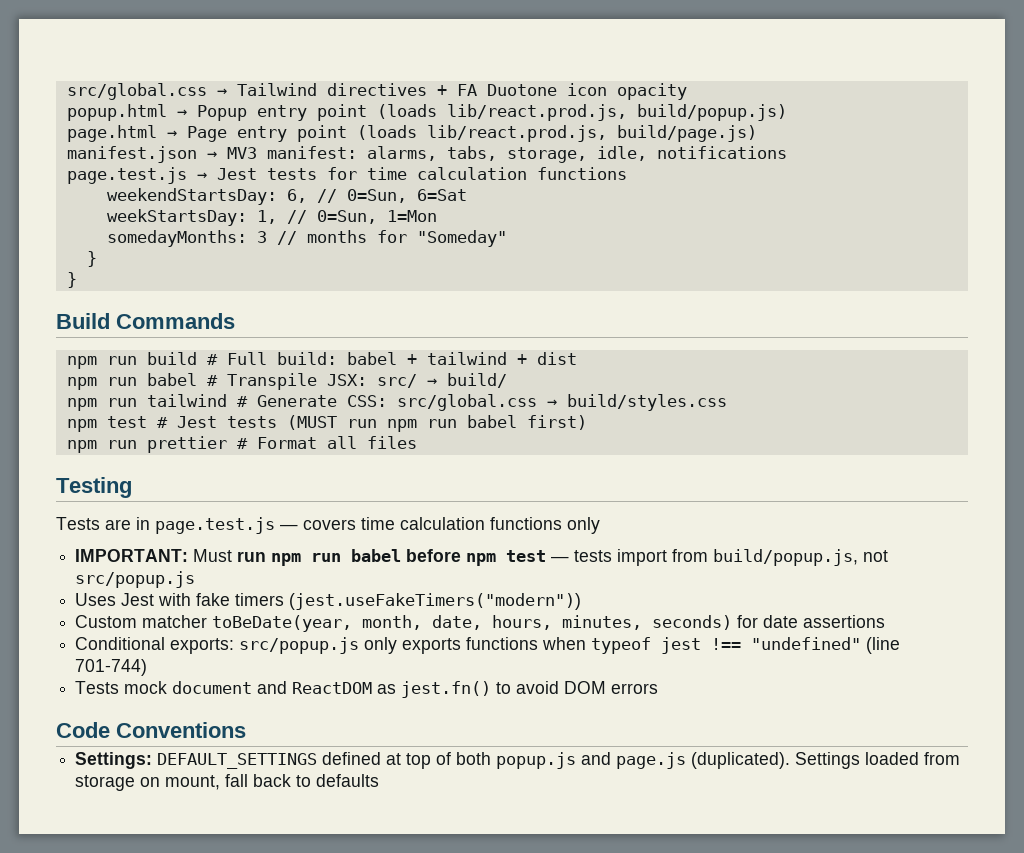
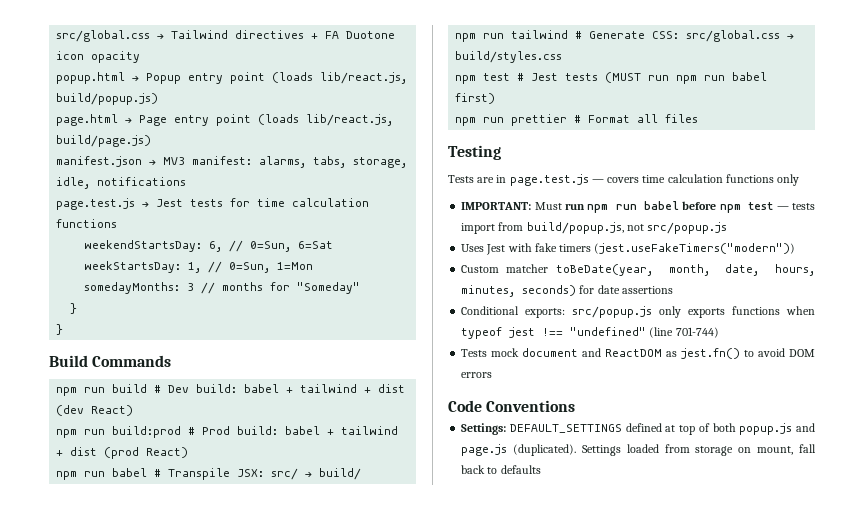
- popup.html → Popup entry point (loads lib/react.prod.js, build/popup.js)
+ popup.html → Popup entry point (loads lib/react.js, build/popup.js)
- page.html → Page entry point (loads lib/react.prod.js, build/page.js)
+ page.html → Page entry point (loads lib/react.js, build/page.js)
- npm run build # Full build: babel + tailwind + dist
+ npm run build # Dev build: babel + tailwind + dist (dev React)
+ npm run build:prod # Prod build: babel + tailwind + dist (prod React)

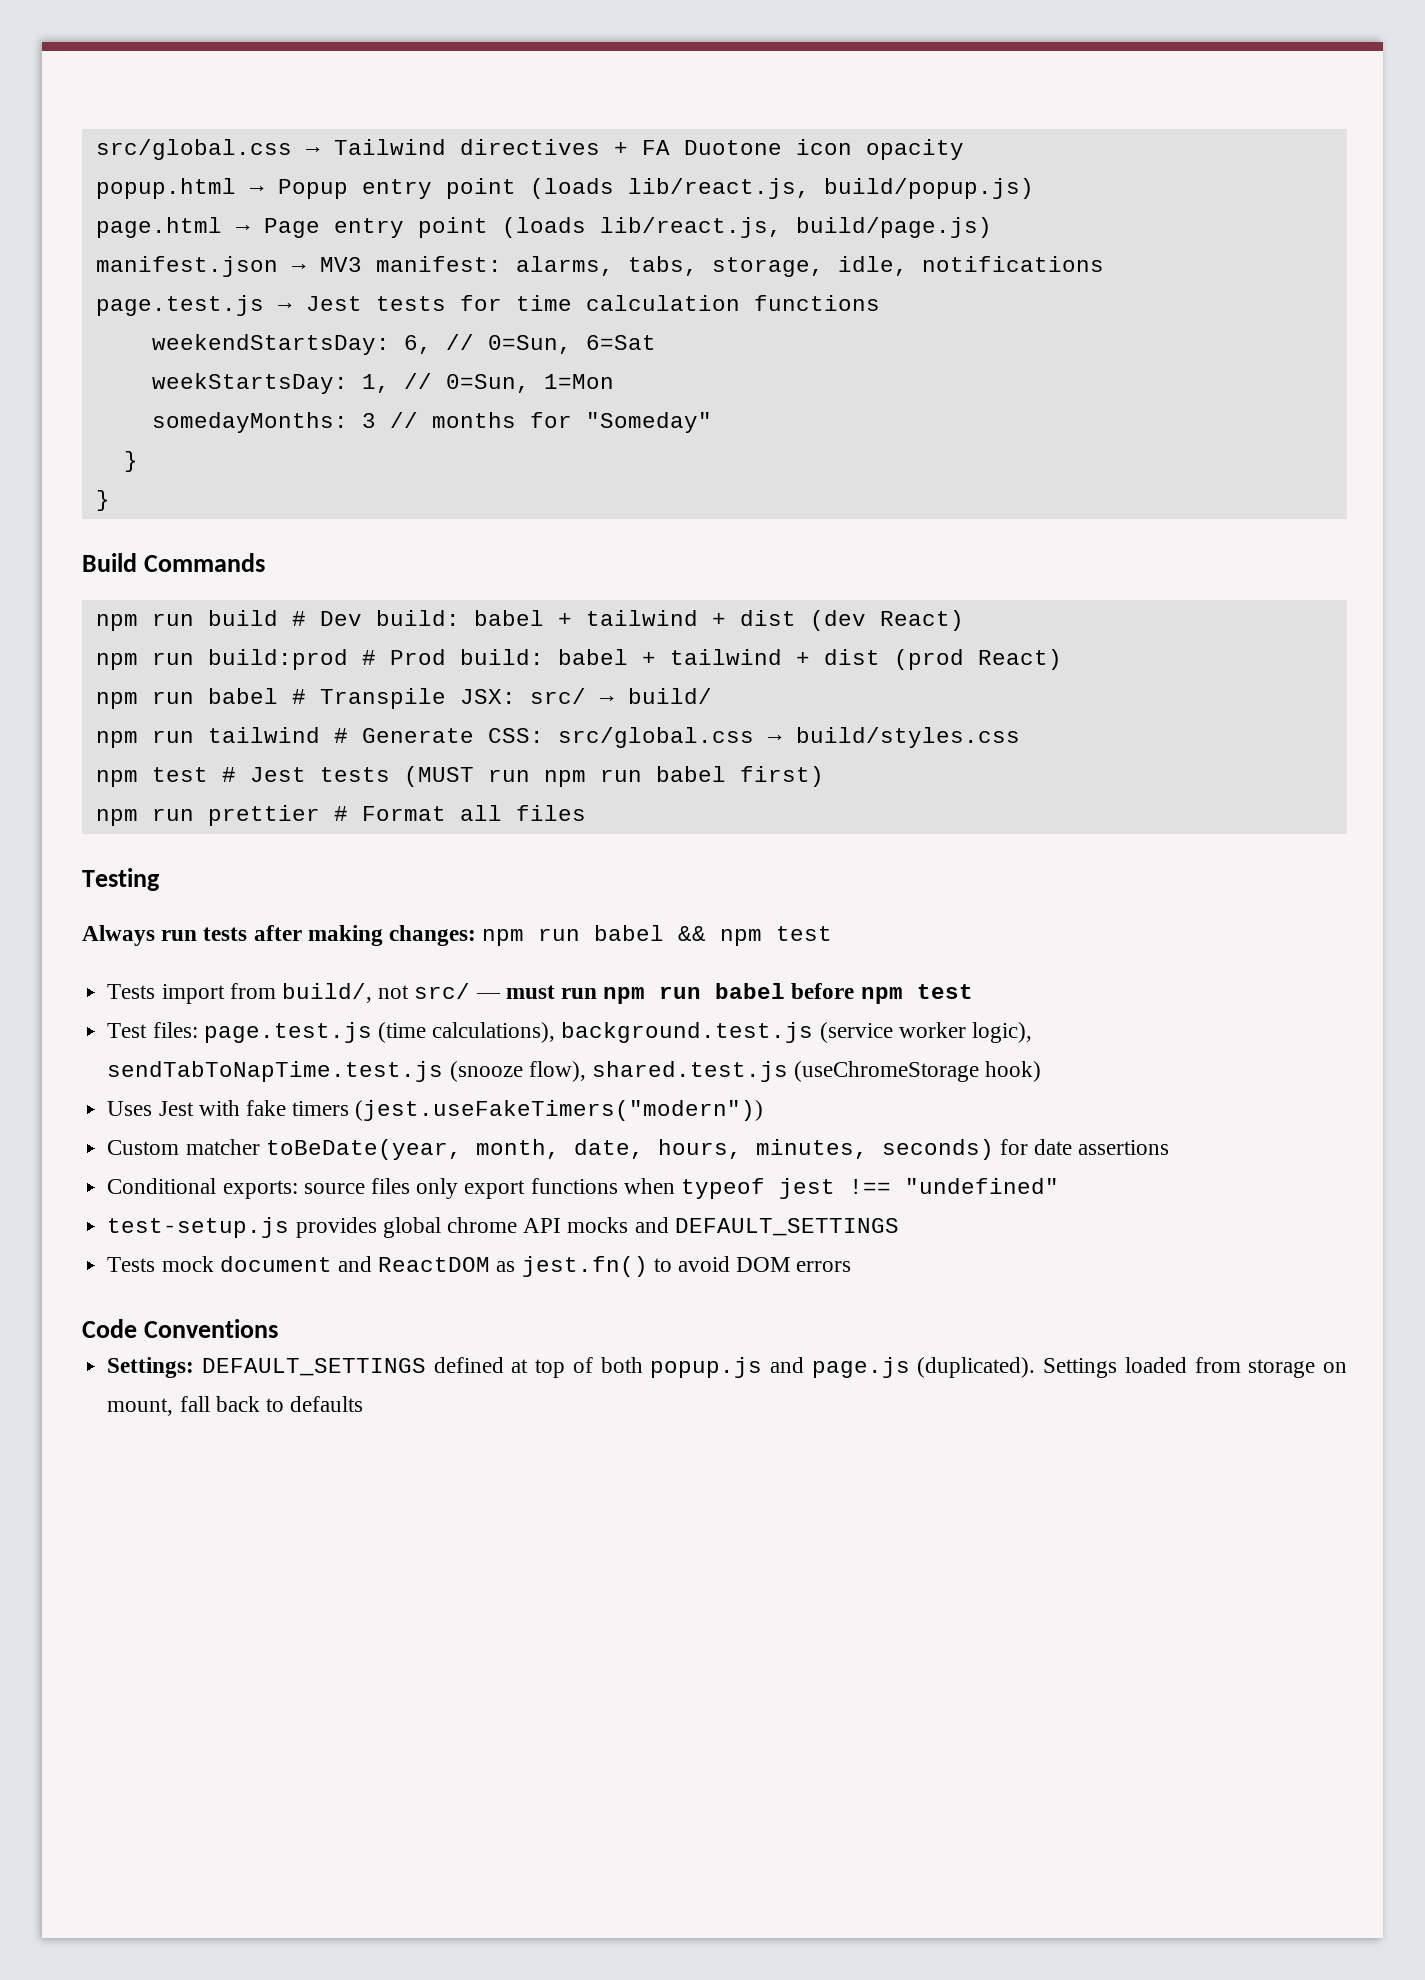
- Tests are in page.test.js — covers time calculation functions only
- IMPORTANT: Must run npm run babel before npm test — tests import from build/popup.js, not src/popup.js
+ Always run tests after making changes: npm run babel && npm test
+ Tests import from build/, not src/ — must run npm run babel before npm test
+ Test files: page.test.js (time calculations), background.test.js (service worker logic), sendTabToNapTime.test.js (snooze flow), shared.test.js (useChromeStorage hook)
- Conditional exports: src/popup.js only exports functions when typeof jest !== "undefined" (line 701-744)
+ Conditional exports: source files only export functions when typeof jest !== "undefined"
+ test-setup.js provides global chrome API mocks and DEFAULT_SETTINGS

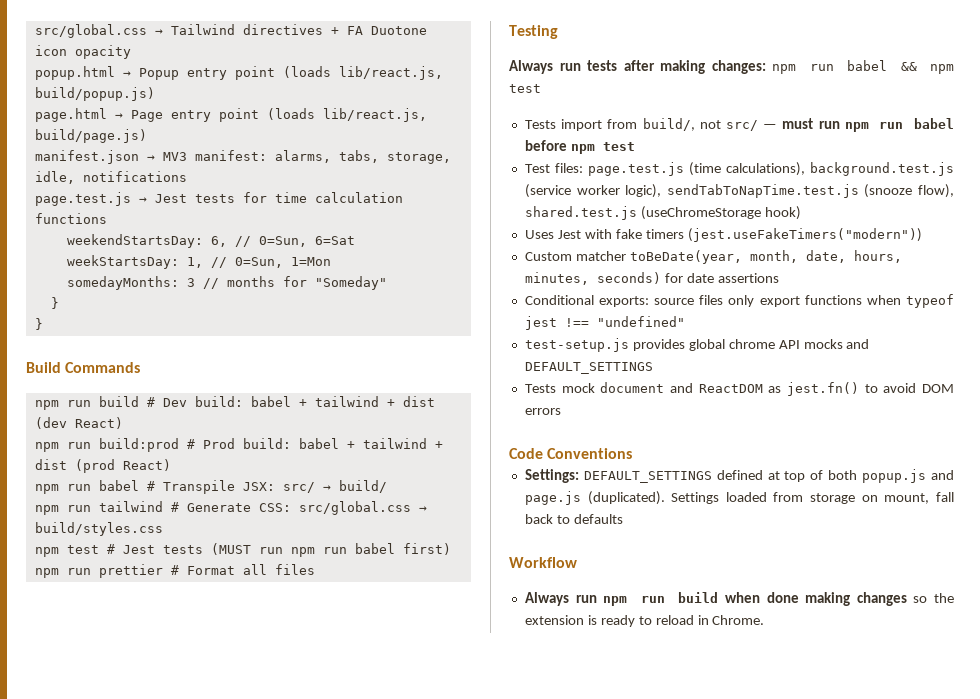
+ Workflow
+ Always run npm run build when done making changes so the extension is ready to reload in Chrome.

